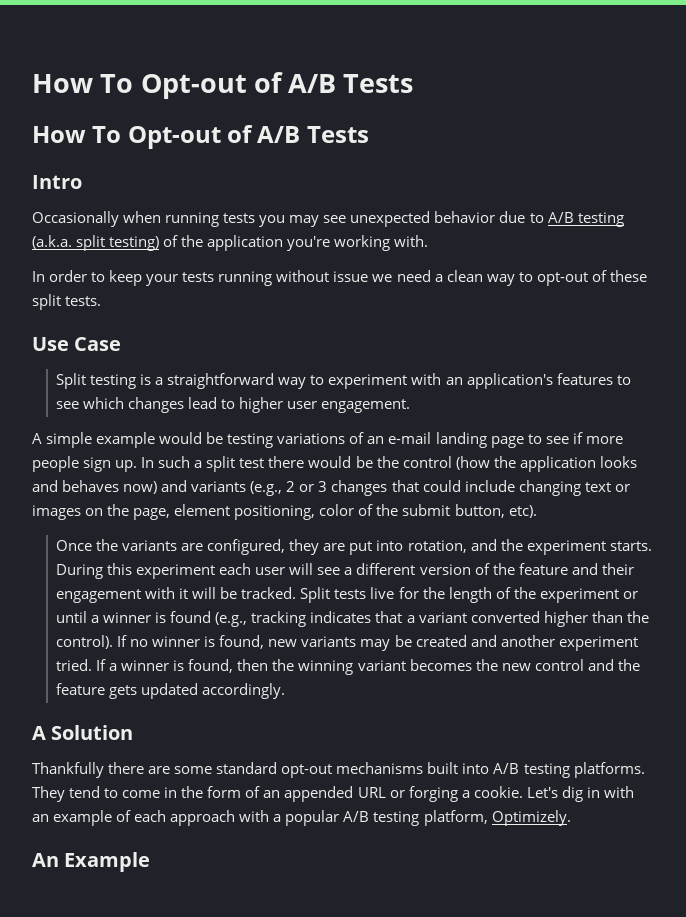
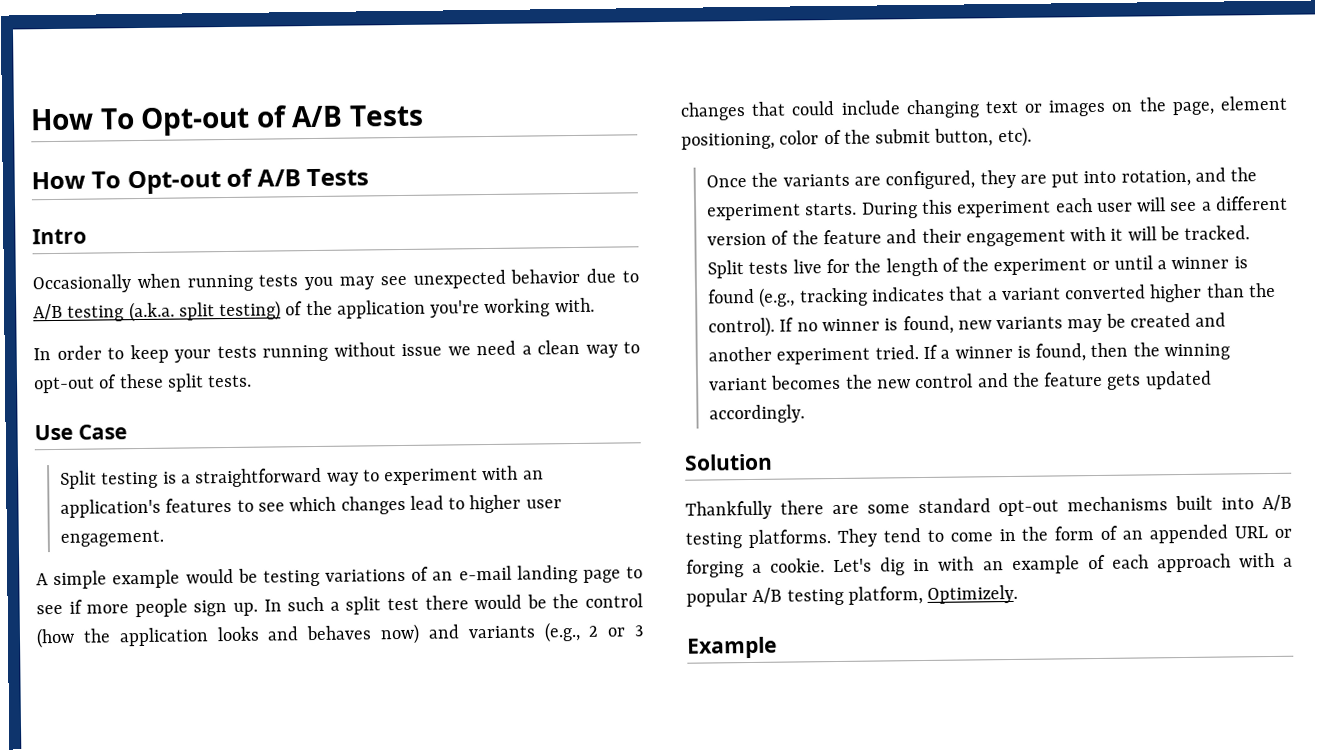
- A Solution
+ Solution
- An Example
+ Example

